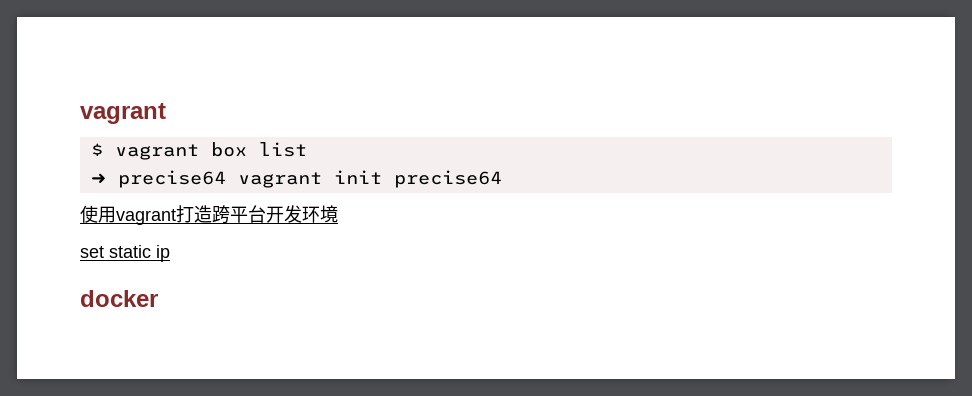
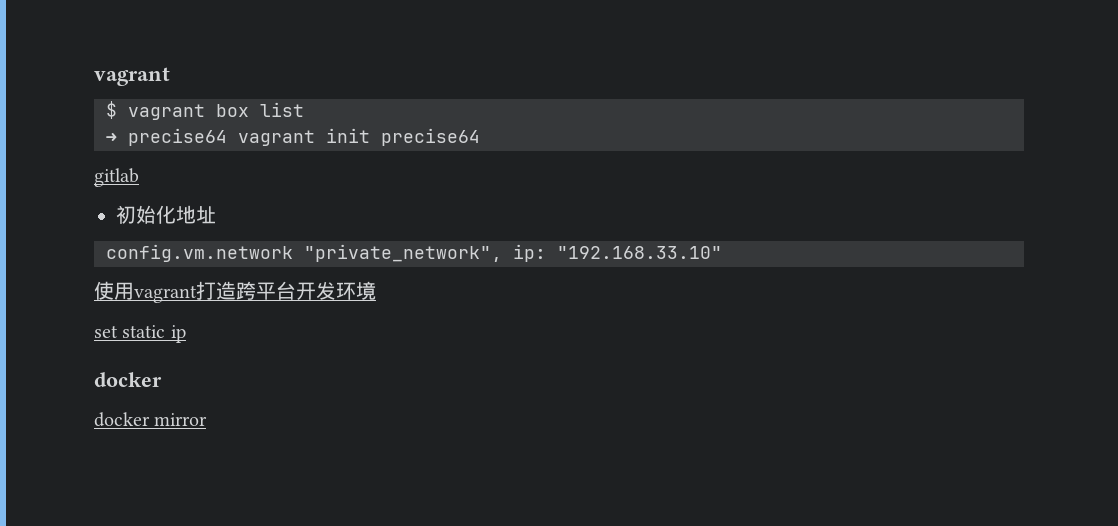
+ gitlab
+ 初始化地址
+ config.vm.network "private_network", ip: "192.168.33.10"
+ docker mirror

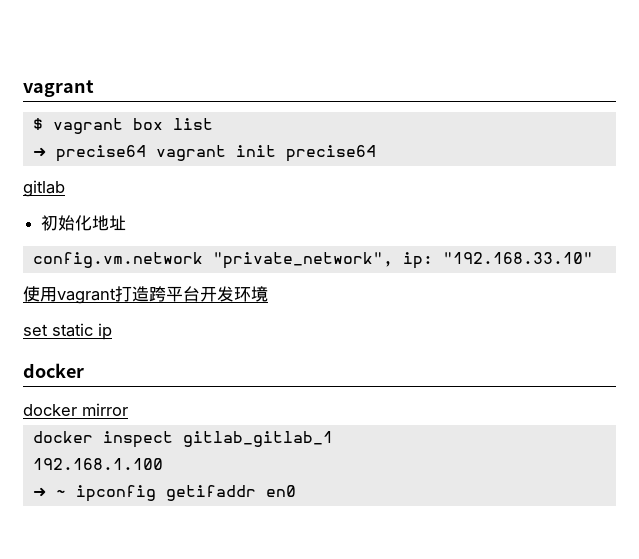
+ docker inspect gitlab_gitlab_1
+ 192.168.1.100
+ ➜ ~ ipconfig getifaddr en0

